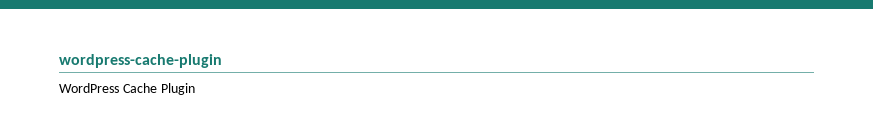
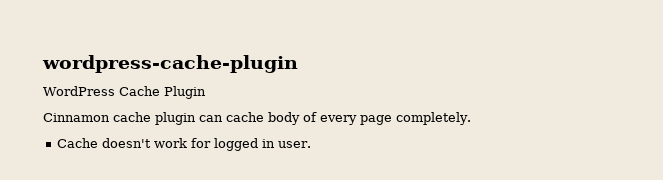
+ Cinnamon cache plugin can cache body of every page completely.
+ Cache doesn't work for logged in user.

